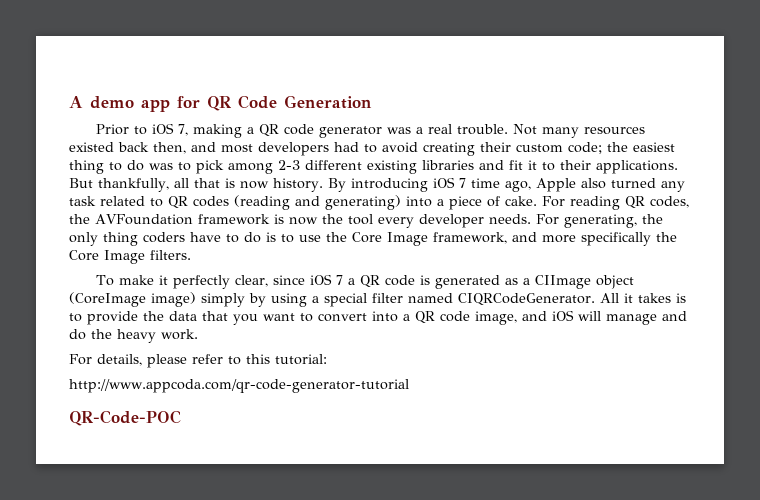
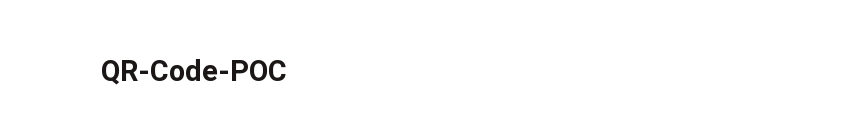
- A demo app for QR Code Generation
- Prior to iOS 7, making a QR code generator was a real trouble. Not many resources existed back then, and most developers had to avoid creating their custom code; the easiest thing to do was to pick among 2-3 different existing libraries and fit it to their applications. But thankfully, all that is now history. By introducing iOS 7 time ago, Apple also turned any task related to QR codes (reading and generating) into a piece of cake. For reading QR codes, the AVFoundation framework is now the tool every developer needs. For generating, the only thing coders have to do is to use the Core Image framework, and more specifically the Core Image filters.
- To make it perfectly clear, since iOS 7 a QR code is generated as a CIImage object (CoreImage image) simply by using a special filter named CIQRCodeGenerator. All it takes is to provide the data that you want to convert into a QR code image, and iOS will manage and do the heavy work.
- For details, please refer to this tutorial:
- http://www.appcoda.com/qr-code-generator-tutorial

